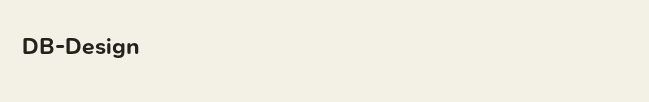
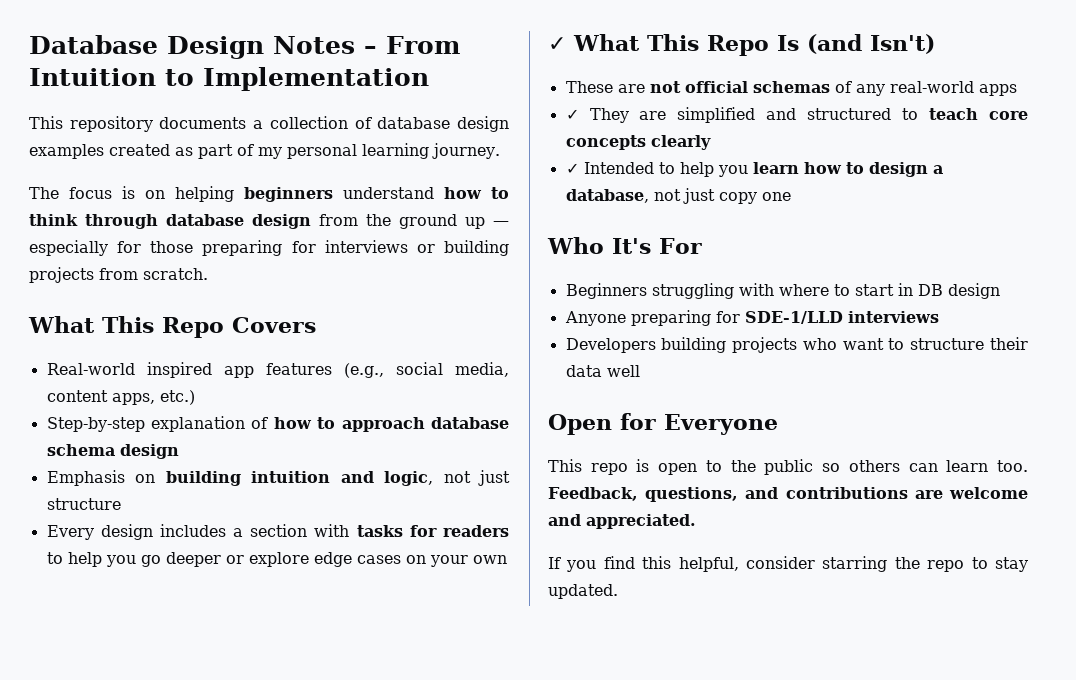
- DB-Design
+ Database Design Notes – From Intuition to Implementation
+ This repository documents a collection of database design examples created as part of my personal learning journey.
+ The focus is on helping beginners understand how to think through database design from the ground up — especially for those preparing for interviews or building projects from scratch.
+ What This Repo Covers
+ Real-world inspired app features (e.g., social media, content apps, etc.)
+ Step-by-step explanation of how to approach database schema design
+ Emphasis on building intuition and logic, not just structure
+ Every design includes a section with tasks for readers to help you go deeper or explore edge cases on your own
+ ✓ What This Repo Is (and Isn't)
+ These are not official schemas of any real-world apps
+ ✓ They are simplified and structured to teach core concepts clearly
+ ✓ Intended to help you learn how to design a database, not just copy one
+ Who It's For
+ Beginners struggling with where to start in DB design
+ Anyone preparing for SDE-1/LLD interviews
+ Developers building projects who want to structure their data well
+ Open for Everyone
+ This repo is open to the public so others can learn too. Feedback, questions, and contributions are welcome and appreciated.
+ If you find this helpful, consider starring the repo to stay updated.

